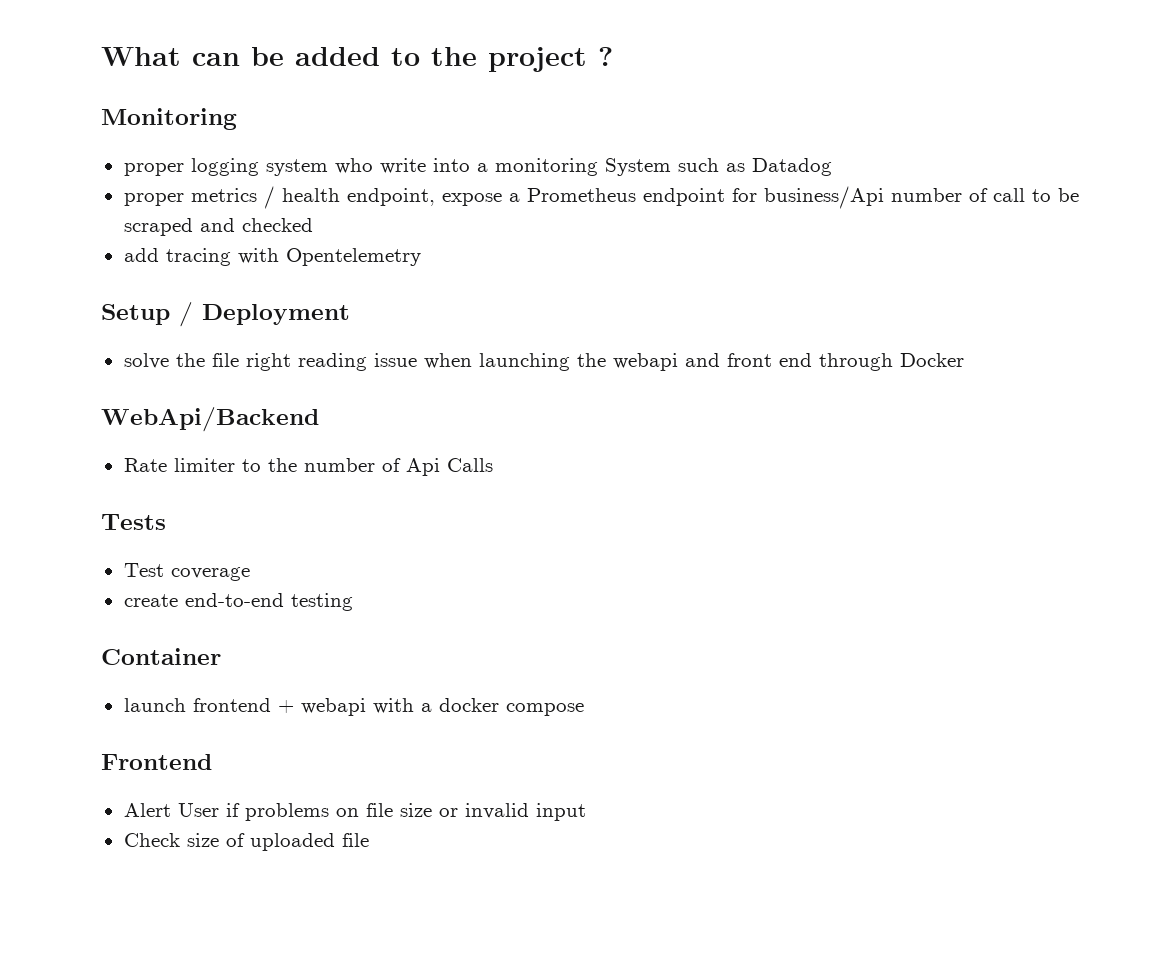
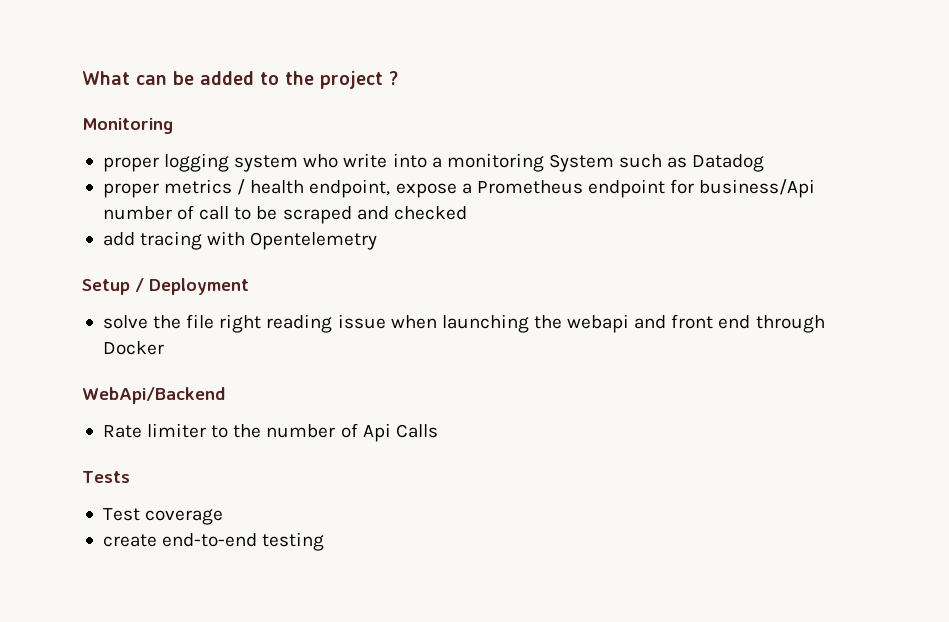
- Container
- launch frontend + webapi with a docker compose
- Frontend
- Alert User if problems on file size or invalid input
- Check size of uploaded file

